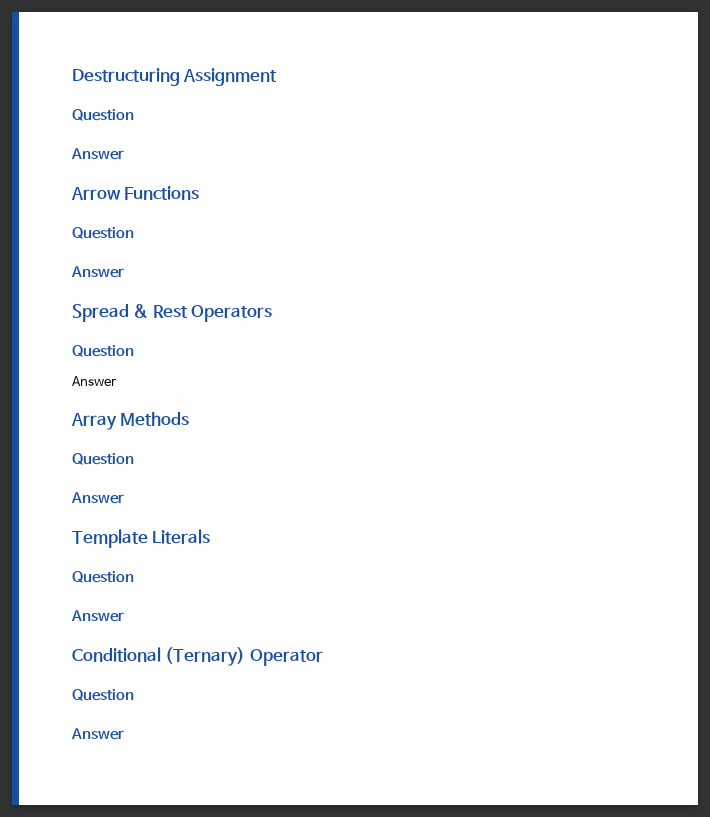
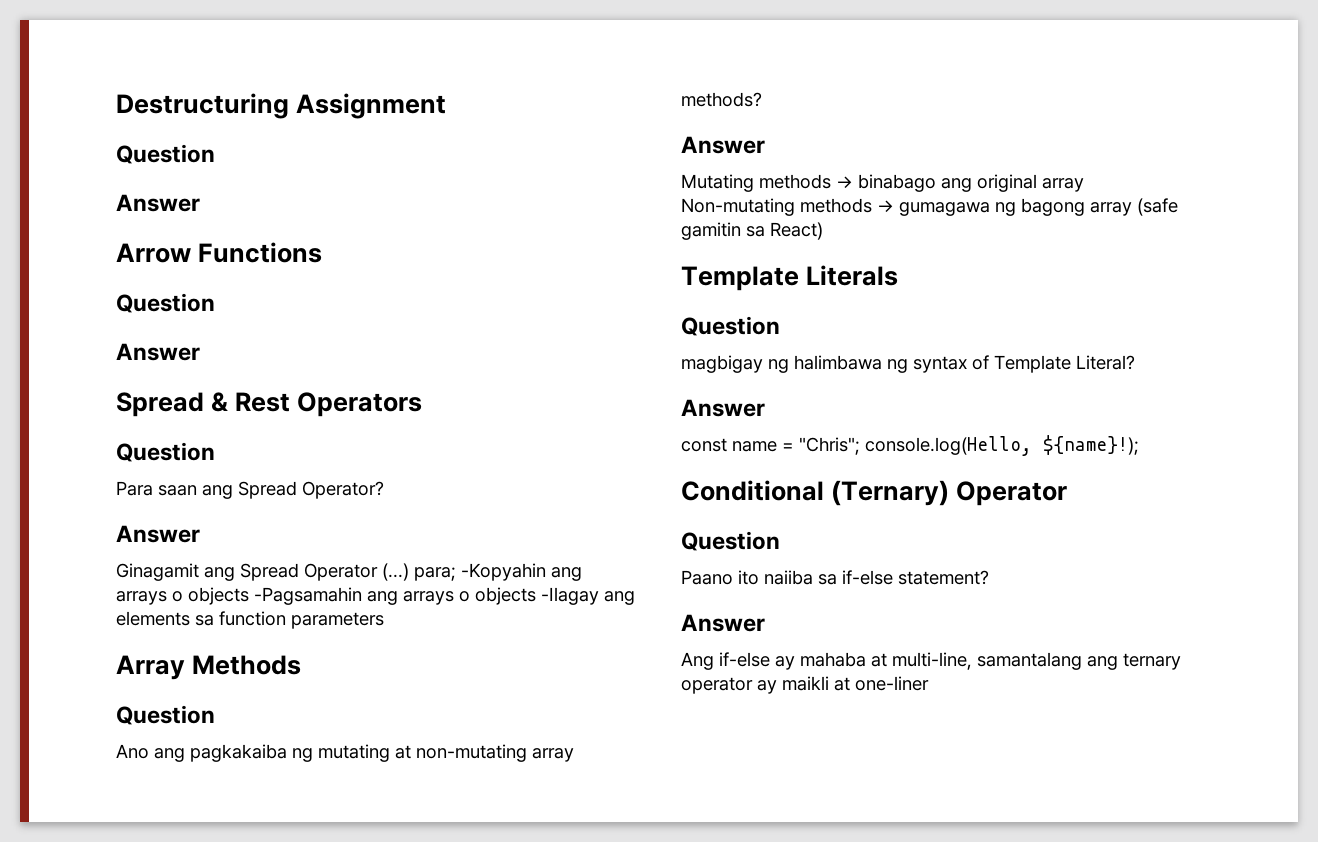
  Spread & Rest Operators
  Question
+ Para saan ang Spread Operator?
  Answer
+ Ginagamit ang Spread Operator (...) para; -Kopyahin ang arrays o objects -Pagsamahin ang arrays o objects -Ilagay ang elements sa function parameters
  Array Methods
  Question
+ Ano ang pagkakaiba ng mutating at non-mutating array methods?
  Answer
+ Mutating methods → binabago ang original array Non-mutating methods → gumagawa ng bagong array (safe gamitin sa React)
  Template Literals
  Question
+ magbigay ng halimbawa ng syntax of Template Literal?
  Answer
+ const name = "Chris"; console.log(Hello, ${name}!);
  Conditional (Ternary) Operator
  Question
+ Paano ito naiiba sa if-else statement?
  Answer
+ Ang if-else ay mahaba at multi-line, samantalang ang ternary operator ay maikli at one-liner

